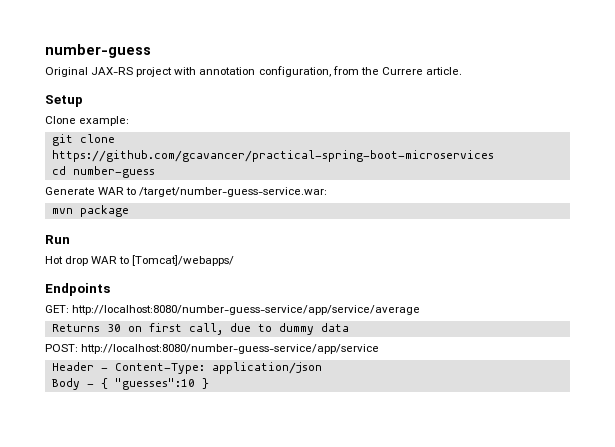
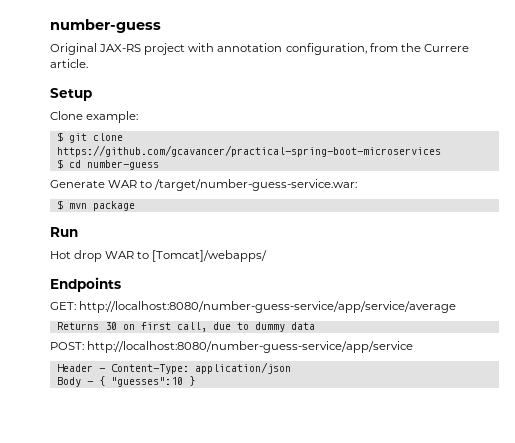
- git clone https://github.com/gcavancer/practical-spring-boot-microservices
+ $ git clone https://github.com/gcavancer/practical-spring-boot-microservices
- cd number-guess
+ $ cd number-guess
- mvn package
+ $ mvn package

